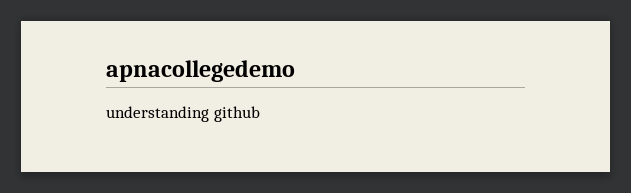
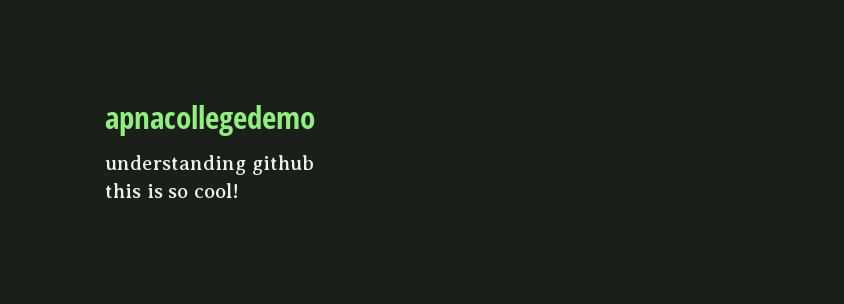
+ this is so cool!

